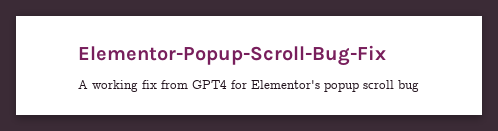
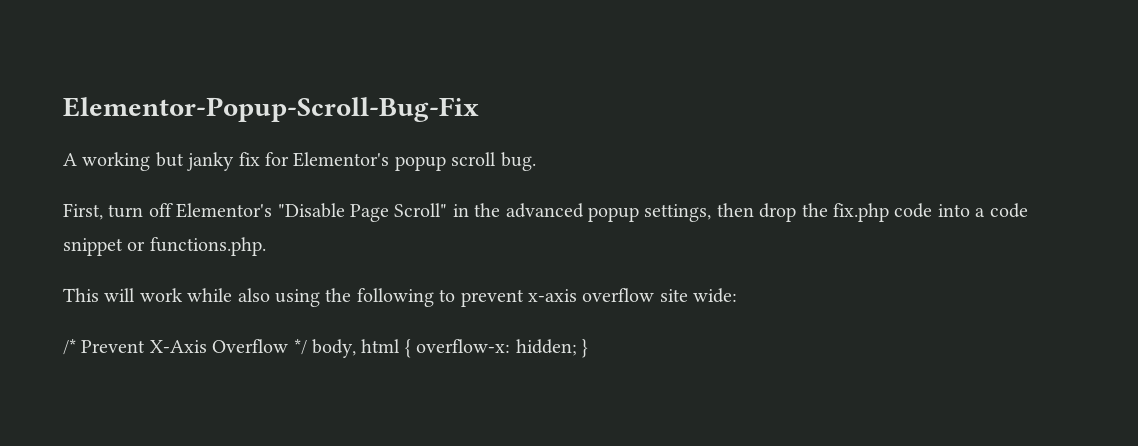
- A working fix from GPT4 for Elementor's popup scroll bug
+ A working but janky fix for Elementor's popup scroll bug.
+ First, turn off Elementor's "Disable Page Scroll" in the advanced popup settings, then drop the fix.php code into a code snippet or functions.php.
+ This will work while also using the following to prevent x-axis overflow site wide:
+ /* Prevent X-Axis Overflow */ body, html { overflow-x: hidden; }

